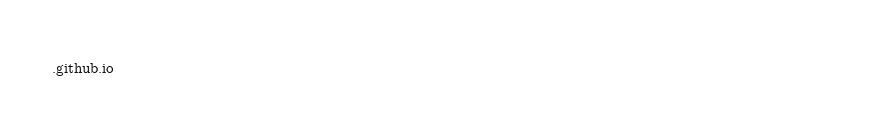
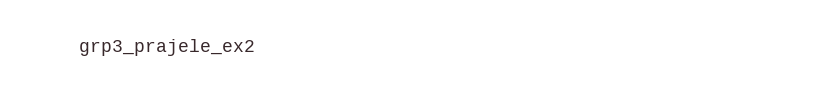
- .github.io
+ grp3_prajele_ex2

